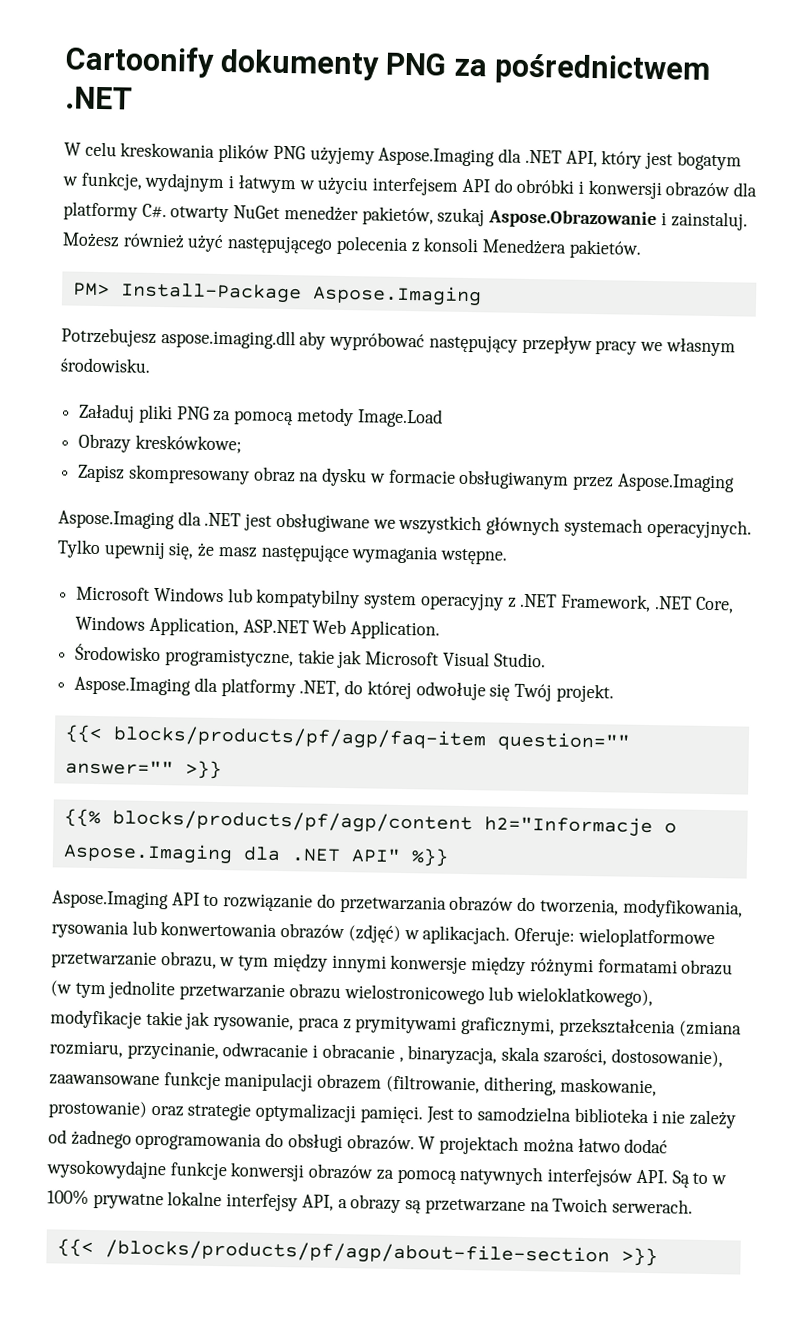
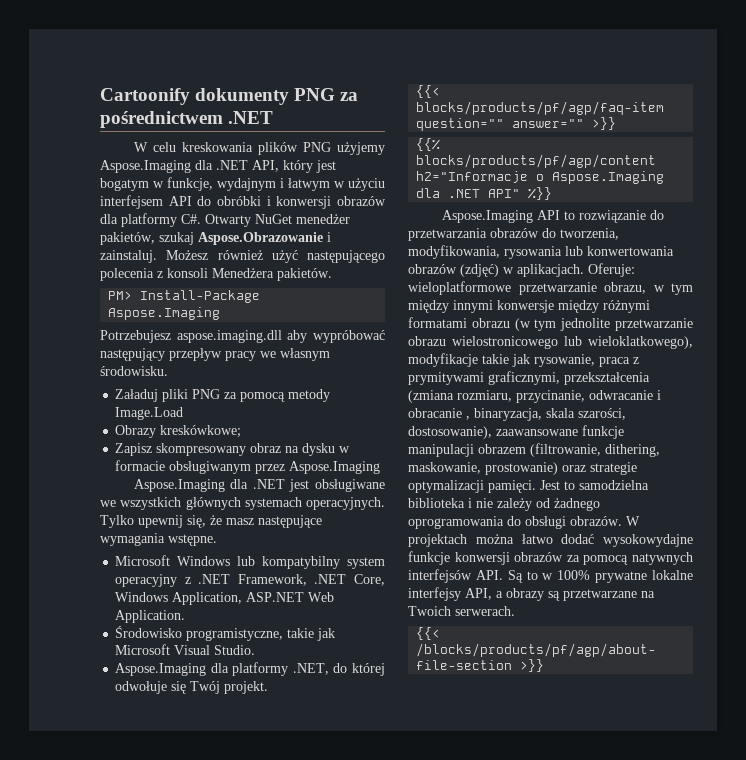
- W celu kreskowania plików PNG użyjemy Aspose.Imaging dla .NET API, który jest bogatym w funkcje, wydajnym i łatwym w użyciu interfejsem API do obróbki i konwersji obrazów dla platformy C#. otwarty NuGet menedżer pakietów, szukaj Aspose.Obrazowanie i zainstaluj.
+ W celu kreskowania plików PNG użyjemy Aspose.Imaging dla .NET API, który jest bogatym w funkcje, wydajnym i łatwym w użyciu interfejsem API do obróbki i konwersji obrazów dla platformy C#. Otwarty NuGet menedżer pakietów, szukaj Aspose.Obrazowanie i zainstaluj.

